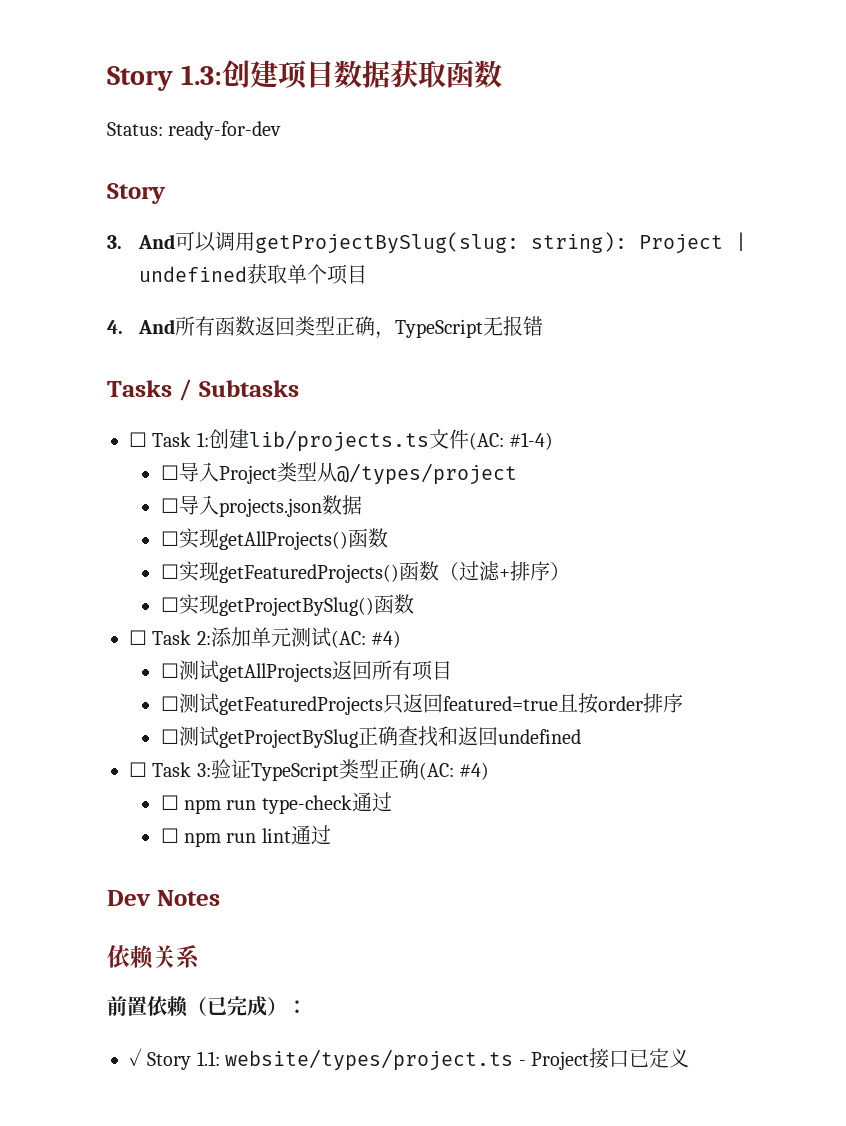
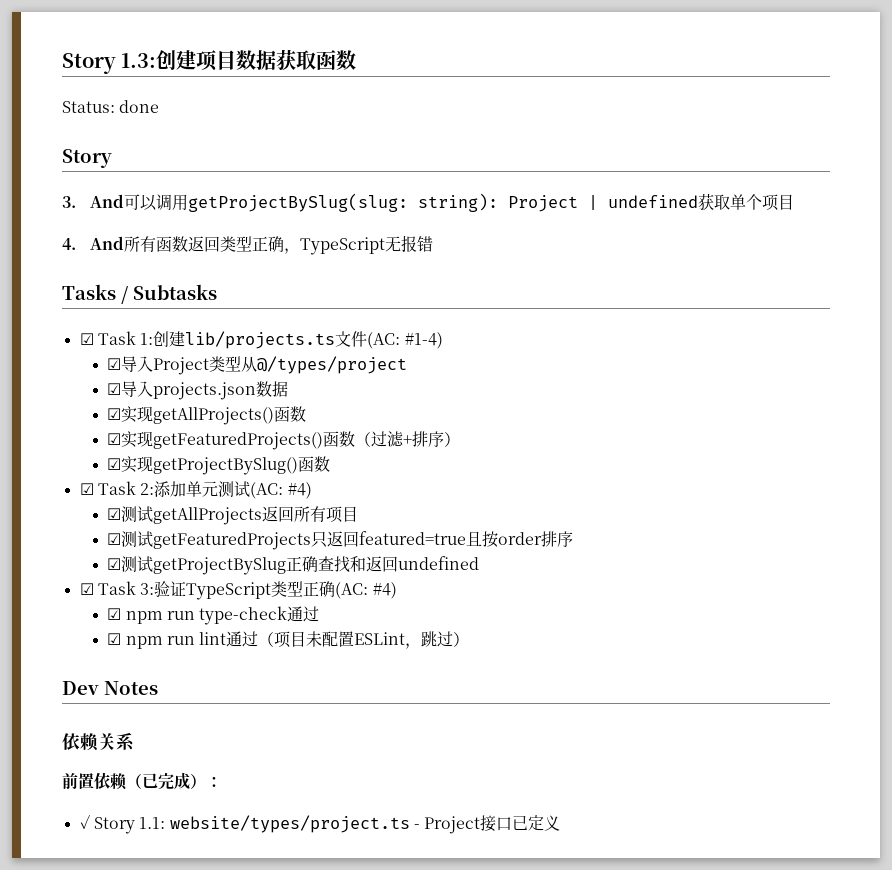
- Status: ready-for-dev
+ Status: done
- ☐ Task 1:创建lib/projects.ts文件(AC: #1-4)
+ ☑ Task 1:创建lib/projects.ts文件(AC: #1-4)
- ☐导入Project类型从@/types/project
+ ☑导入Project类型从@/types/project
- ☐导入projects.json数据
+ ☑导入projects.json数据
- ☐实现getAllProjects()函数
+ ☑实现getAllProjects()函数
- ☐实现getFeaturedProjects()函数（过滤+排序）
+ ☑实现getFeaturedProjects()函数（过滤+排序）
- ☐实现getProjectBySlug()函数
+ ☑实现getProjectBySlug()函数
- ☐ Task 2:添加单元测试(AC: #4)
+ ☑ Task 2:添加单元测试(AC: #4)
- ☐测试getAllProjects返回所有项目
+ ☑测试getAllProjects返回所有项目
- ☐测试getFeaturedProjects只返回featured=true且按order排序
+ ☑测试getFeaturedProjects只返回featured=true且按order排序
- ☐测试getProjectBySlug正确查找和返回undefined
+ ☑测试getProjectBySlug正确查找和返回undefined
- ☐ Task 3:验证TypeScript类型正确(AC: #4)
+ ☑ Task 3:验证TypeScript类型正确(AC: #4)
- ☐ npm run type-check通过
+ ☑ npm run type-check通过
- ☐ npm run lint通过
+ ☑ npm run lint通过（项目未配置ESLint，跳过）

